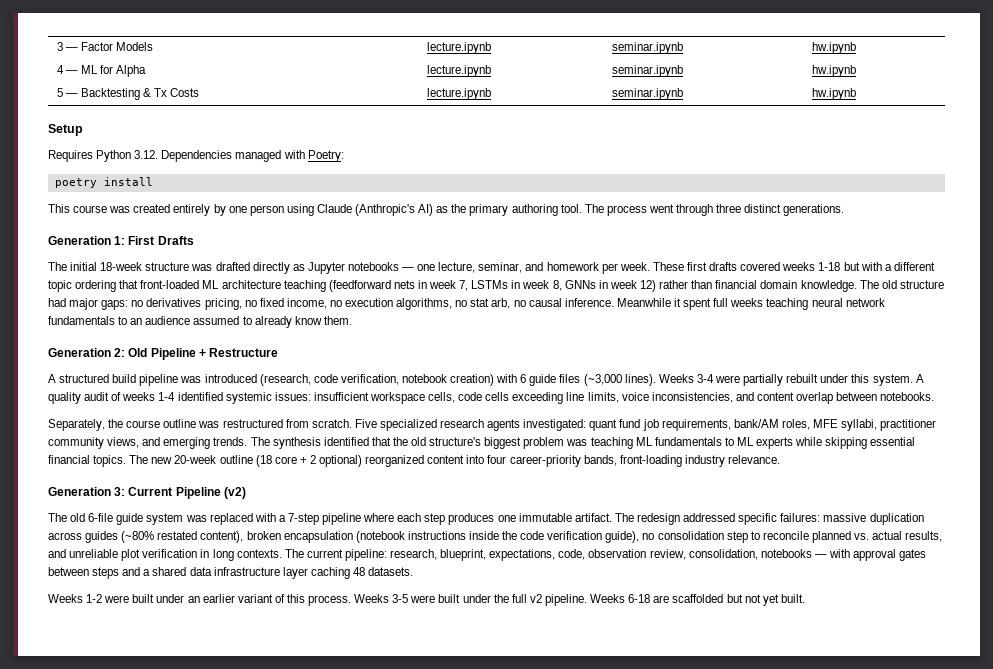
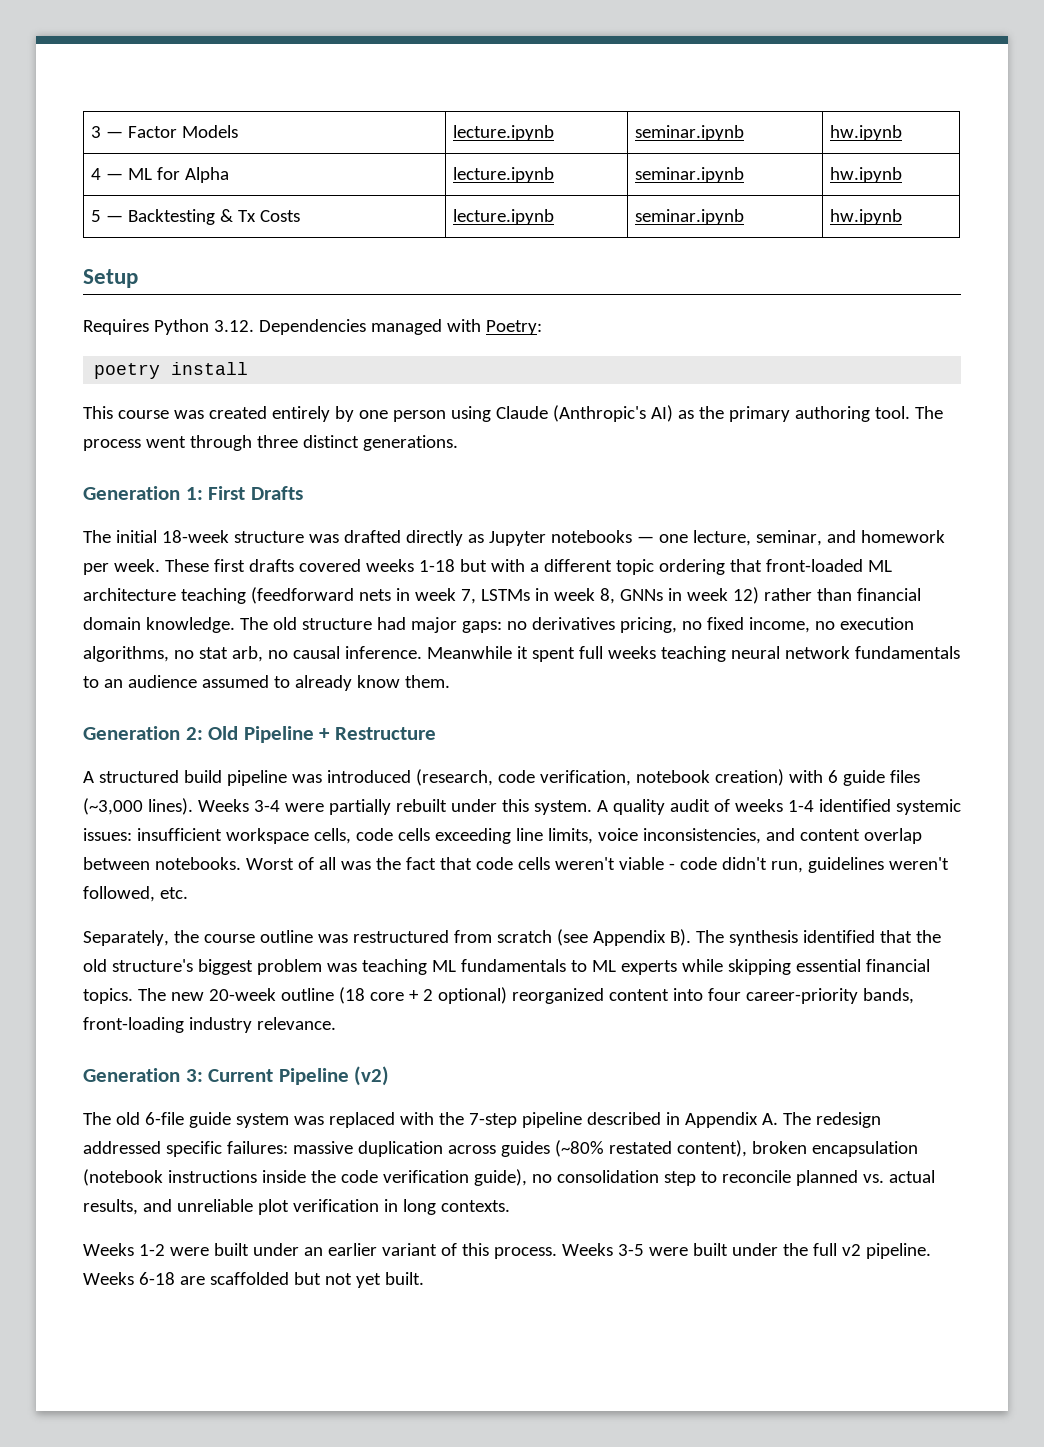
+ Worst of all was the fact that code cells weren't viable - code didn't run, guidelines weren't followed, etc.
- Separately, the course outline was restructured from scratch. Five specialized research agents investigated: quant fund job requirements, bank/AM roles, MFE syllabi, practitioner community views, and emerging trends. The synthesis identified that the old structure's biggest problem was teaching ML fundamentals to ML experts while skipping essential financial topics.
+ Separately, the course outline was restructured from scratch (see Appendix B). The synthesis identified that the old structure's biggest problem was teaching ML fundamentals to ML experts while skipping essential financial topics.
- The old 6-file guide system was replaced with a 7-step pipeline where each step produces one immutable artifact. The redesign addressed specific failures: massive duplication across guides (~80% restated content), broken encapsulation (notebook instructions inside the code verification guide), no consolidation step to reconcile planned vs. actual results, and unreliable plot verification in long contexts. The current pipeline: research, blueprint, expectations, code, observation review, consolidation, notebooks — with approval gates between steps and a shared data infrastructure layer caching 48 datasets.
+ The old 6-file guide system was replaced with the 7-step pipeline described in Appendix A. The redesign addressed specific failures: massive duplication across guides (~80% restated content), broken encapsulation (notebook instructions inside the code verification guide), no consolidation step to reconcile planned vs. actual results, and unreliable plot verification in long contexts.

